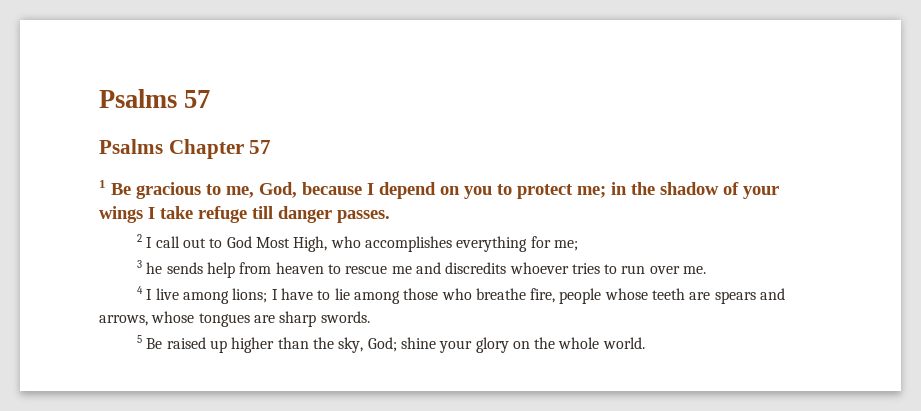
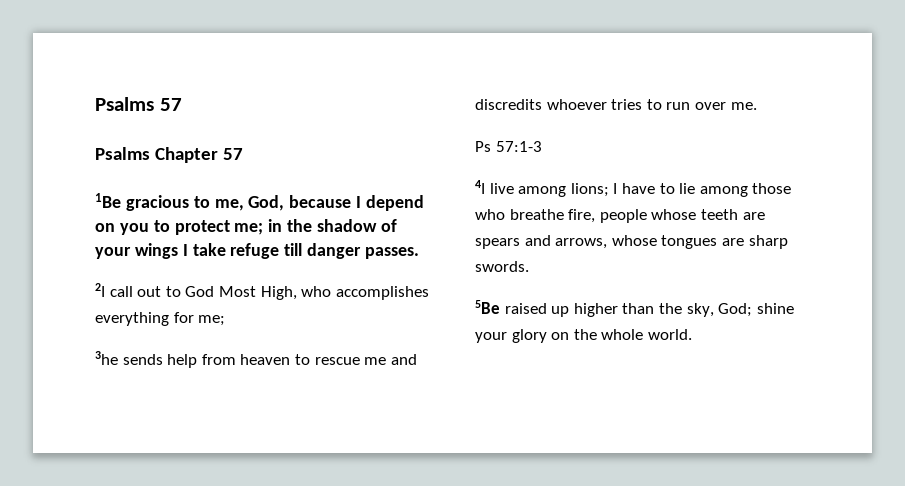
- 1 Be gracious to me, God, because I depend on you to protect me; in the shadow of your wings I take refuge till danger passes.
+ 1Be gracious to me, God, because I depend on you to protect me; in the shadow of your wings I take refuge till danger passes.
- 2 I call out to God Most High, who accomplishes everything for me;
+ 2I call out to God Most High, who accomplishes everything for me;
- 3 he sends help from heaven to rescue me and discredits whoever tries to run over me.
+ 3he sends help from heaven to rescue me and discredits whoever tries to run over me.
- 4 I live among lions; I have to lie among those who breathe fire, people whose teeth are spears and arrows, whose tongues are sharp swords.
+ Ps 57:1-3
+ 4I live among lions; I have to lie among those who breathe fire, people whose teeth are spears and arrows, whose tongues are sharp swords.
- 5 Be raised up higher than the sky, God; shine your glory on the whole world.
+ 5Be raised up higher than the sky, God; shine your glory on the whole world.

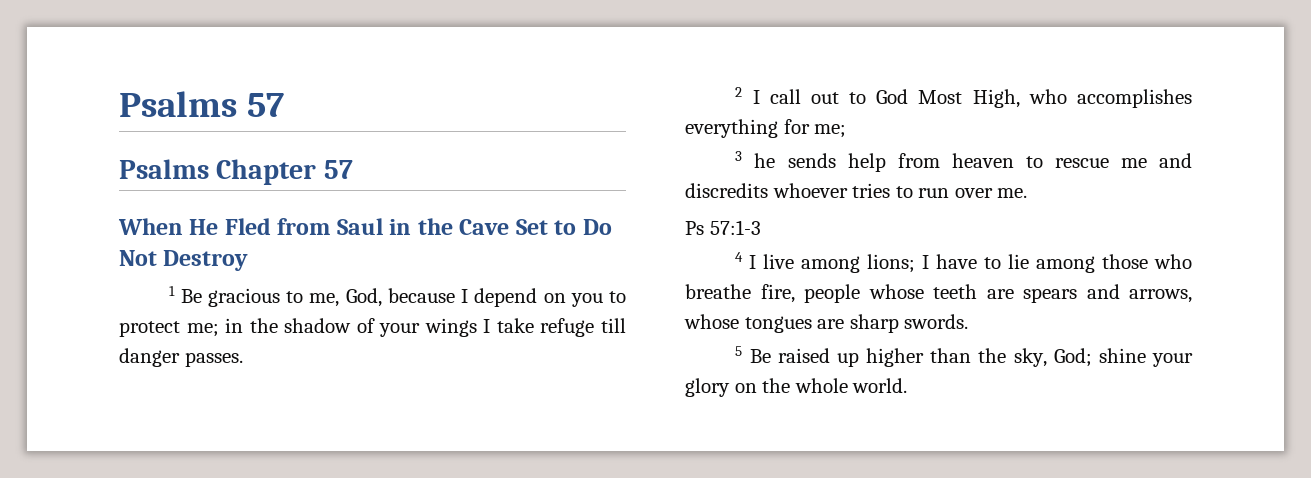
- 1Be gracious to me, God, because I depend on you to protect me; in the shadow of your wings I take refuge till danger passes.
+ When He Fled from Saul in the Cave Set to Do Not Destroy
+ 1 Be gracious to me, God, because I depend on you to protect me; in the shadow of your wings I take refuge till danger passes.
- 2I call out to God Most High, who accomplishes everything for me;
+ 2 I call out to God Most High, who accomplishes everything for me;
- 3he sends help from heaven to rescue me and discredits whoever tries to run over me.
+ 3 he sends help from heaven to rescue me and discredits whoever tries to run over me.
- 4I live among lions; I have to lie among those who breathe fire, people whose teeth are spears and arrows, whose tongues are sharp swords.
+ 4 I live among lions; I have to lie among those who breathe fire, people whose teeth are spears and arrows, whose tongues are sharp swords.
- 5Be raised up higher than the sky, God; shine your glory on the whole world.
+ 5 Be raised up higher than the sky, God; shine your glory on the whole world.

